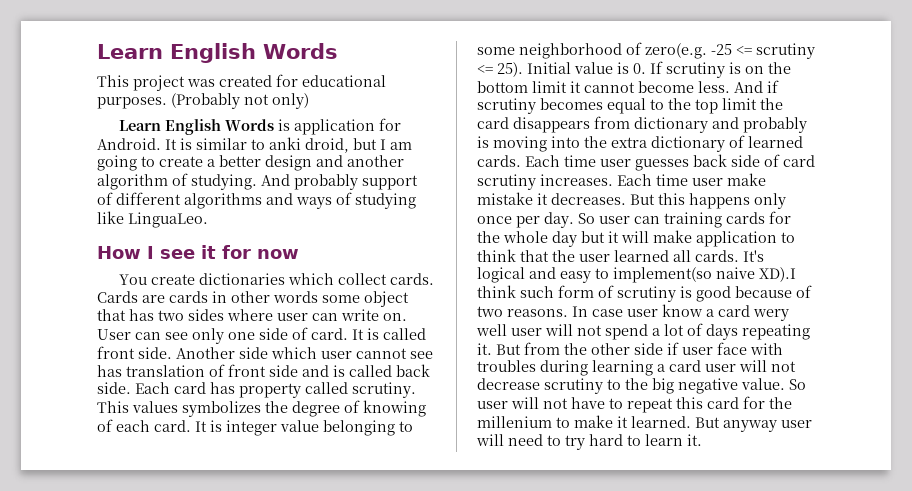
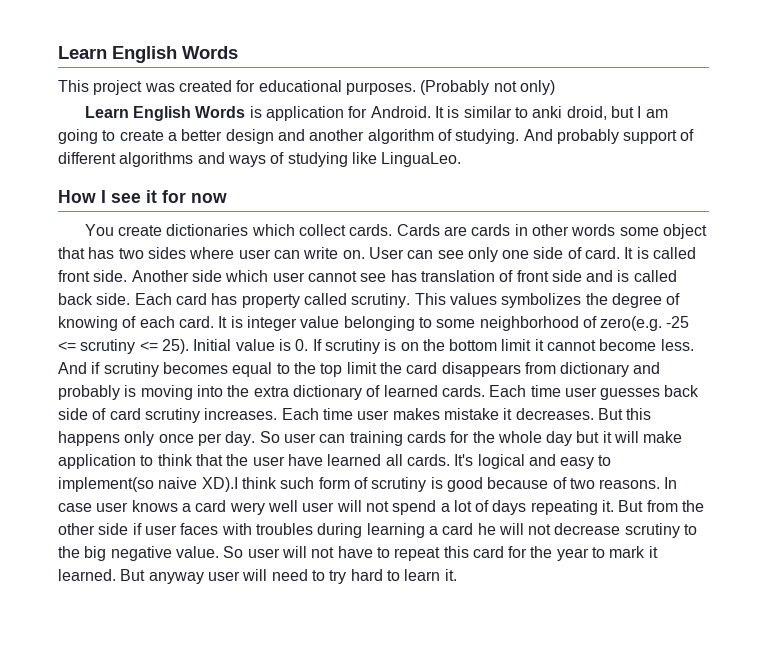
- Each time user make mistake it decreases.
+ Each time user makes mistake it decreases.
- So user can training cards for the whole day but it will make application to think that the user learned all cards.
+ So user can training cards for the whole day but it will make application to think that the user have learned all cards.
- In case user know a card wery well user will not spend a lot of days repeating it.
+ In case user knows a card wery well user will not spend a lot of days repeating it.
- But from the other side if user face with troubles during learning a card user will not decrease scrutiny to the big negative value.
+ But from the other side if user faces with troubles during learning a card he will not decrease scrutiny to the big negative value.
- So user will not have to repeat this card for the millenium to make it learned.
+ So user will not have to repeat this card for the year to mark it learned.

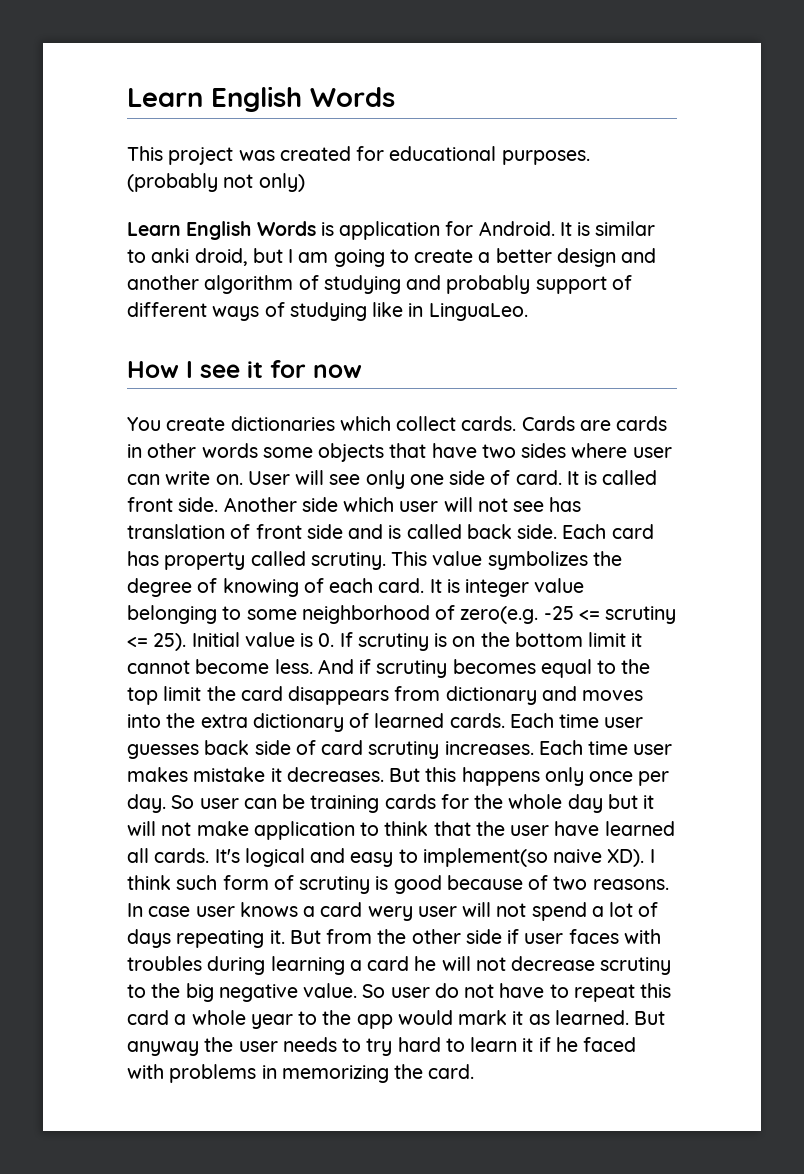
- (Probably not only)
+ (probably not only)
- It is similar to anki droid, but I am going to create a better design and another algorithm of studying. And probably support of different algorithms and ways of studying like LinguaLeo.
+ It is similar to anki droid, but I am going to create a better design and another algorithm of studying and probably support of different ways of studying like in LinguaLeo.
- Cards are cards in other words some object that has two sides where user can write on.
+ Cards are cards in other words some objects that have two sides where user can write on.
- User can see only one side of card.
+ User will see only one side of card.
- Another side which user cannot see has translation of front side and is called back side.
+ Another side which user will not see has translation of front side and is called back side.
- This values symbolizes the degree of knowing of each card.
+ This value symbolizes the degree of knowing of each card.
- And if scrutiny becomes equal to the top limit the card disappears from dictionary and probably is moving into the extra dictionary of learned cards.
+ And if scrutiny becomes equal to the top limit the card disappears from dictionary and moves into the extra dictionary of learned cards.
- So user can training cards for the whole day but it will make application to think that the user have learned all cards.
+ So user can be training cards for the whole day but it will not make application to think that the user have learned all cards.
- It's logical and easy to implement(so naive XD).I think such form of scrutiny is good because of two reasons.
+ It's logical and easy to implement(so naive XD). I think such form of scrutiny is good because of two reasons.
- In case user knows a card wery well user will not spend a lot of days repeating it.
+ In case user knows a card wery user will not spend a lot of days repeating it.
- So user will not have to repeat this card for the year to mark it learned.
+ So user do not have to repeat this card a whole year to the app would mark it as learned.
- But anyway user will need to try hard to learn it.
+ But anyway the user needs to try hard to learn it if he faced with problems in memorizing the card.

